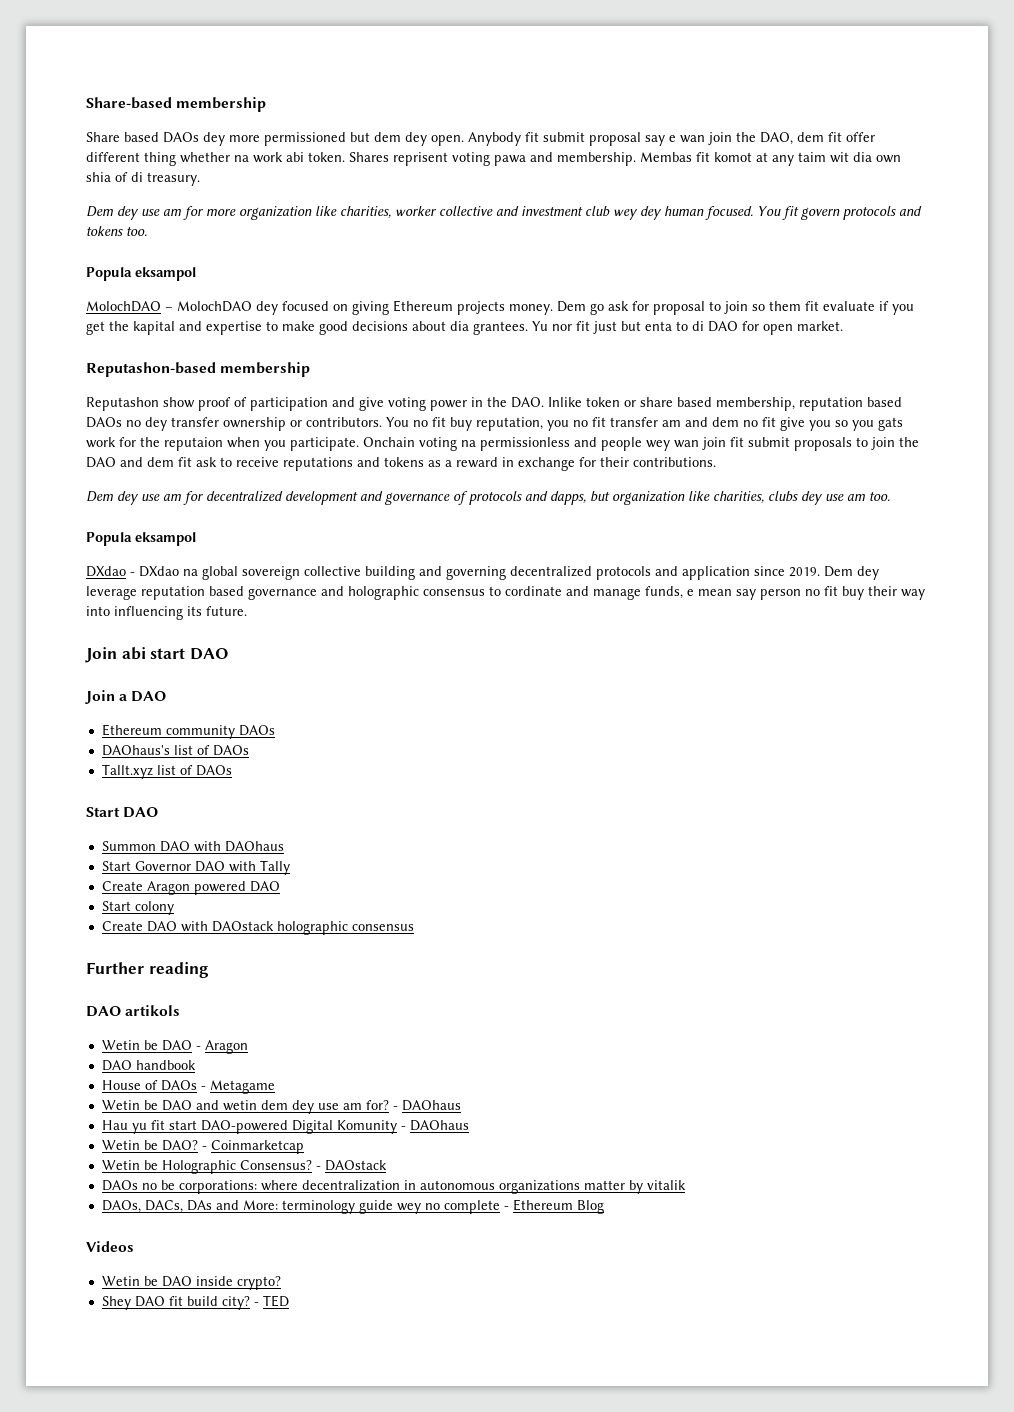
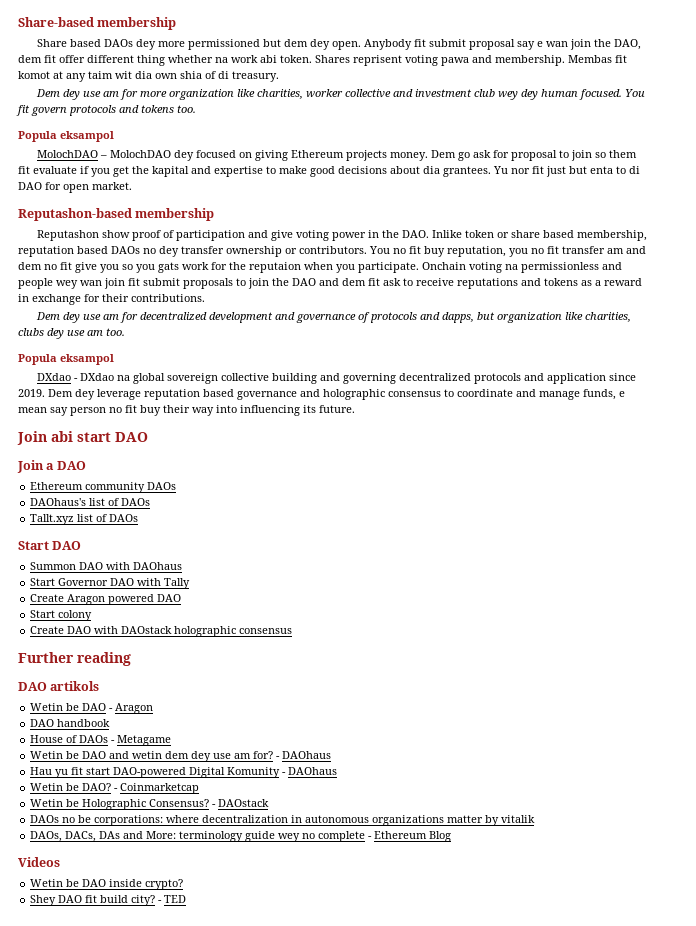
- Dem dey leverage reputation based governance and holographic consensus to cordinate and manage funds, e mean say person no fit buy their way into influencing its future.
+ Dem dey leverage reputation based governance and holographic consensus to coordinate and manage funds, e mean say person no fit buy their way into influencing its future.

